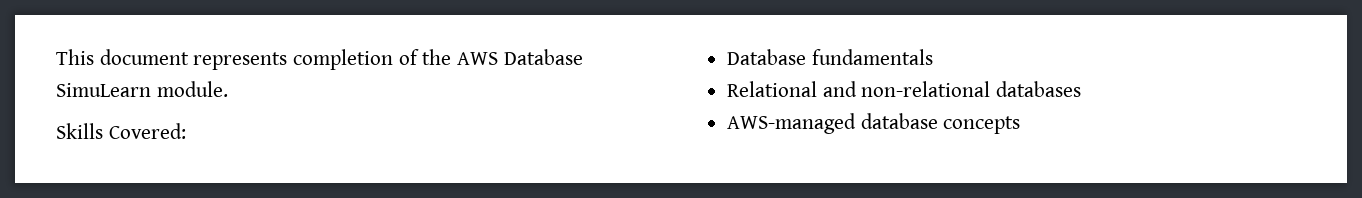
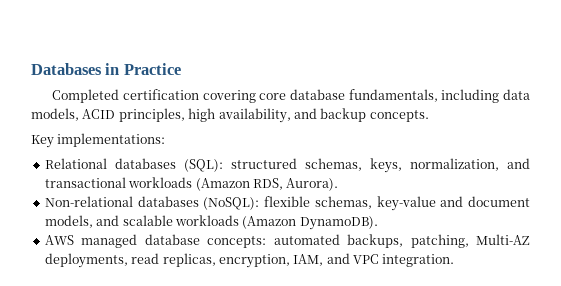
- This document represents completion of the AWS Database SimuLearn module.
- Skills Covered:
- Database fundamentals
- Relational and non-relational databases
- AWS-managed database concepts
+ Databases in Practice
+ Completed certification covering core database fundamentals, including data models, ACID principles, high availability, and backup concepts.
+ Key implementations:
+ Relational databases (SQL): structured schemas, keys, normalization, and transactional workloads (Amazon RDS, Aurora).
+ Non-relational databases (NoSQL): flexible schemas, key-value and document models, and scalable workloads (Amazon DynamoDB).
+ AWS managed database concepts: automated backups, patching, Multi-AZ deployments, read replicas, encryption, IAM, and VPC integration.

